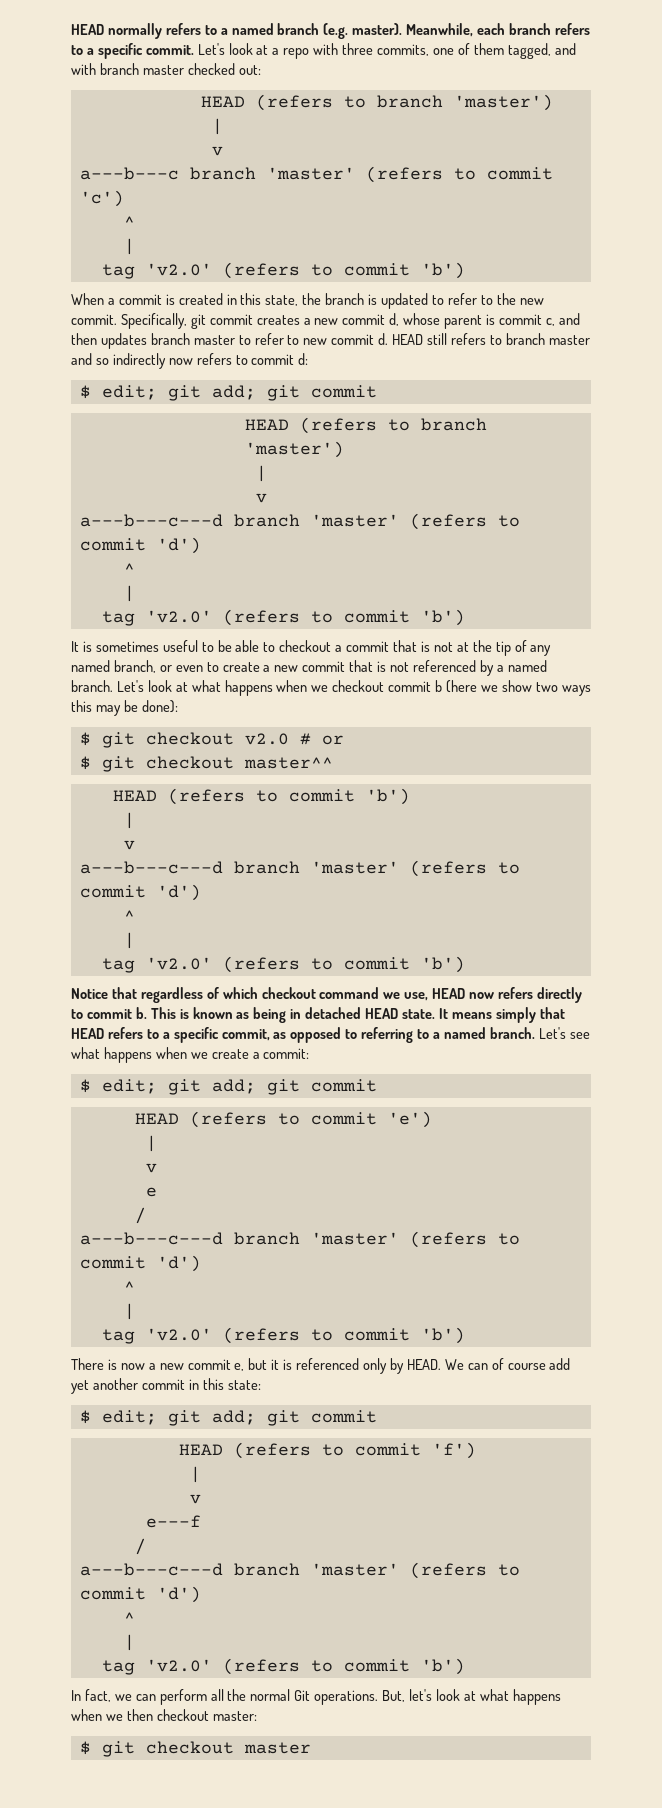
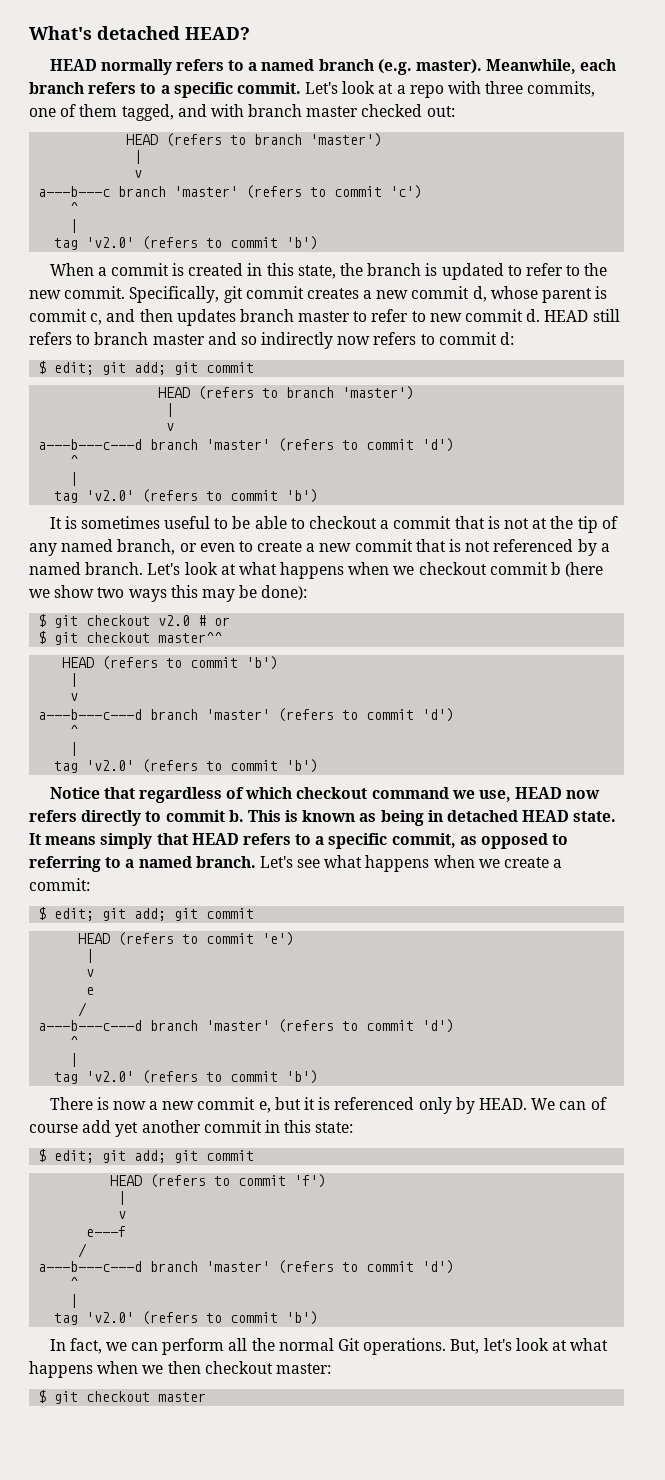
+ What's detached HEAD?

